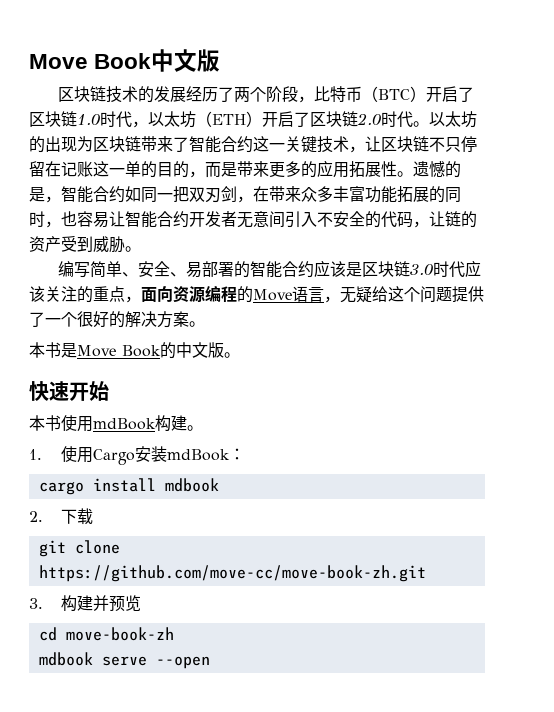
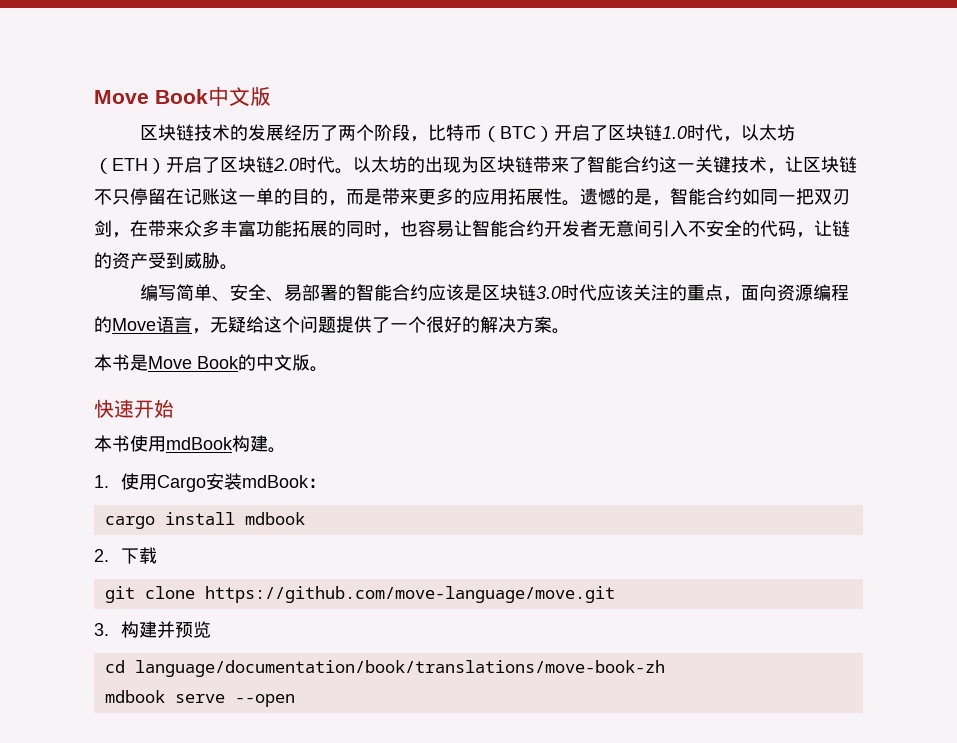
- git clone https://github.com/move-cc/move-book-zh.git
+ git clone https://github.com/move-language/move.git
- cd move-book-zh
+ cd language/documentation/book/translations/move-book-zh

